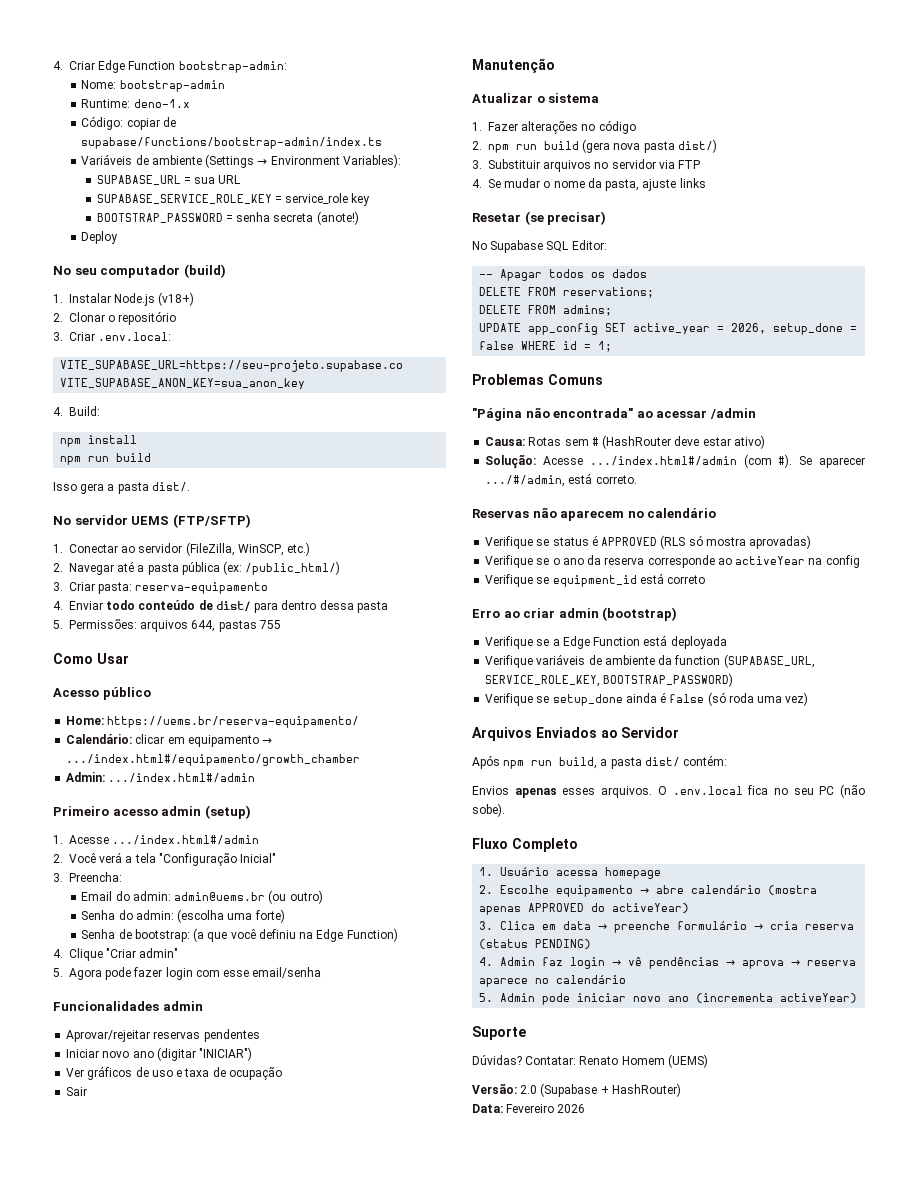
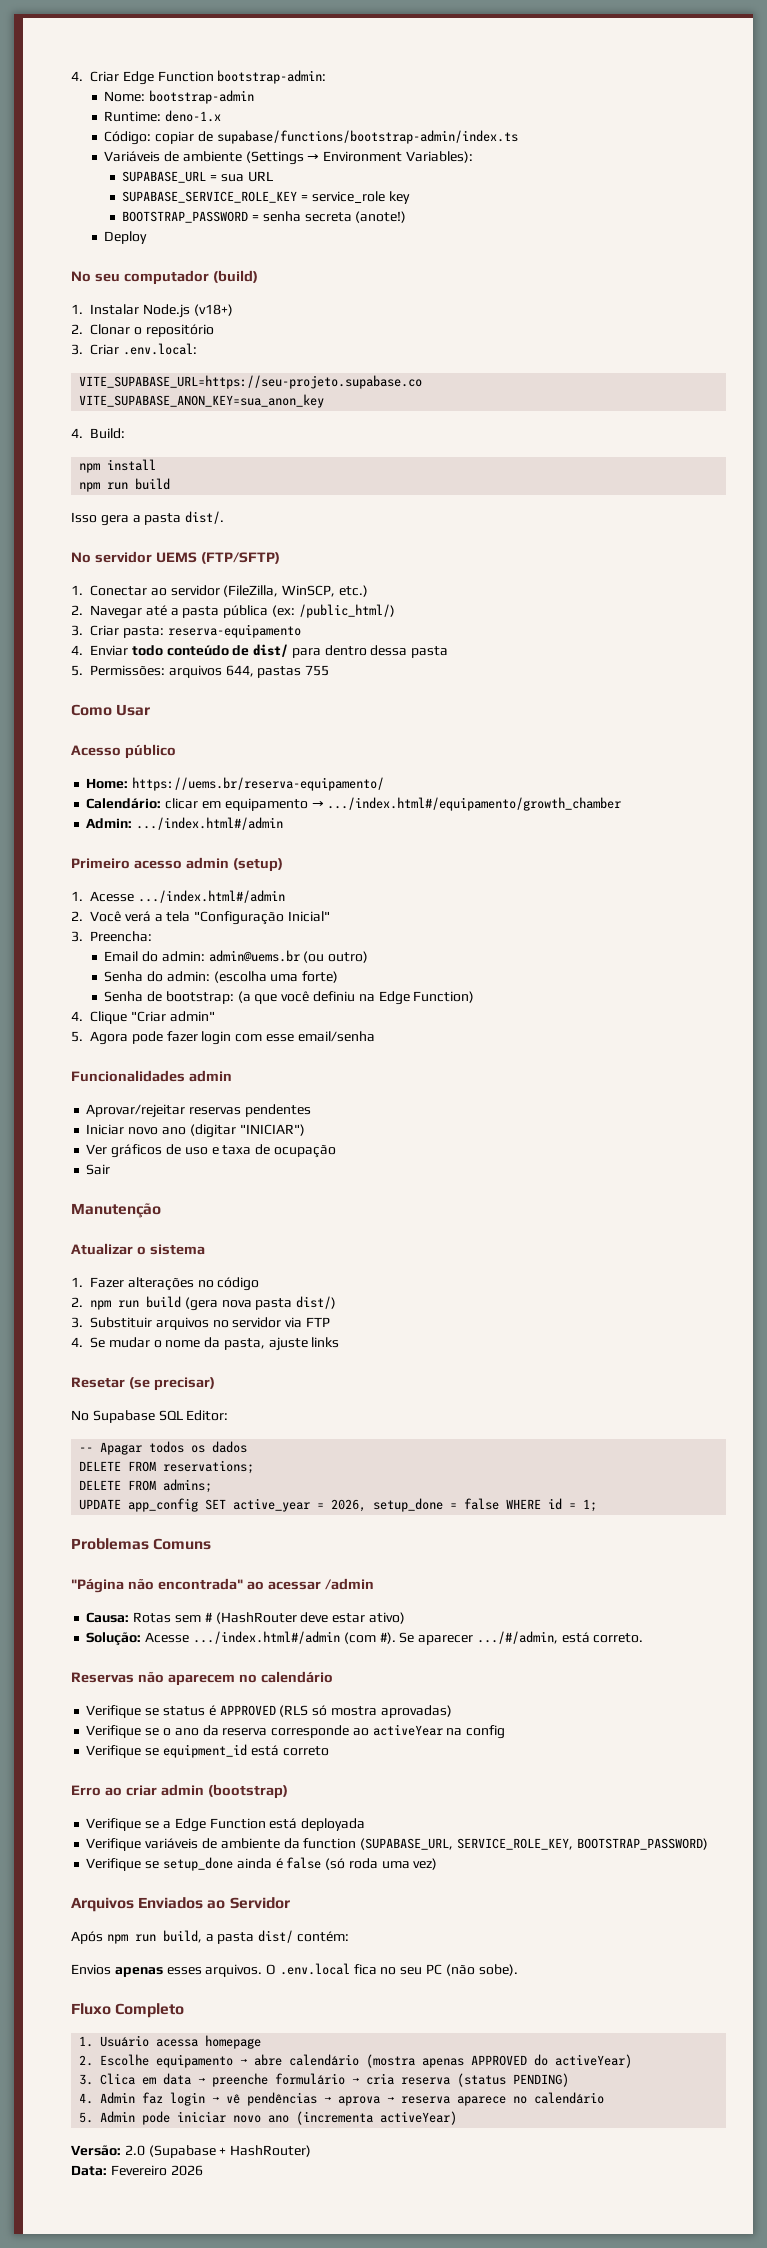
- Suporte
- Dúvidas? Contatar: Renato Homem (UEMS)

